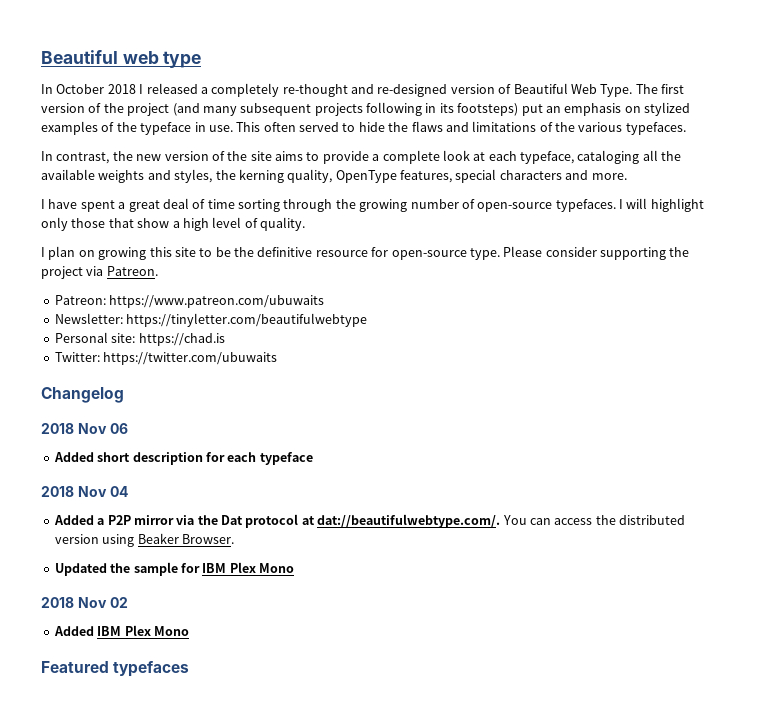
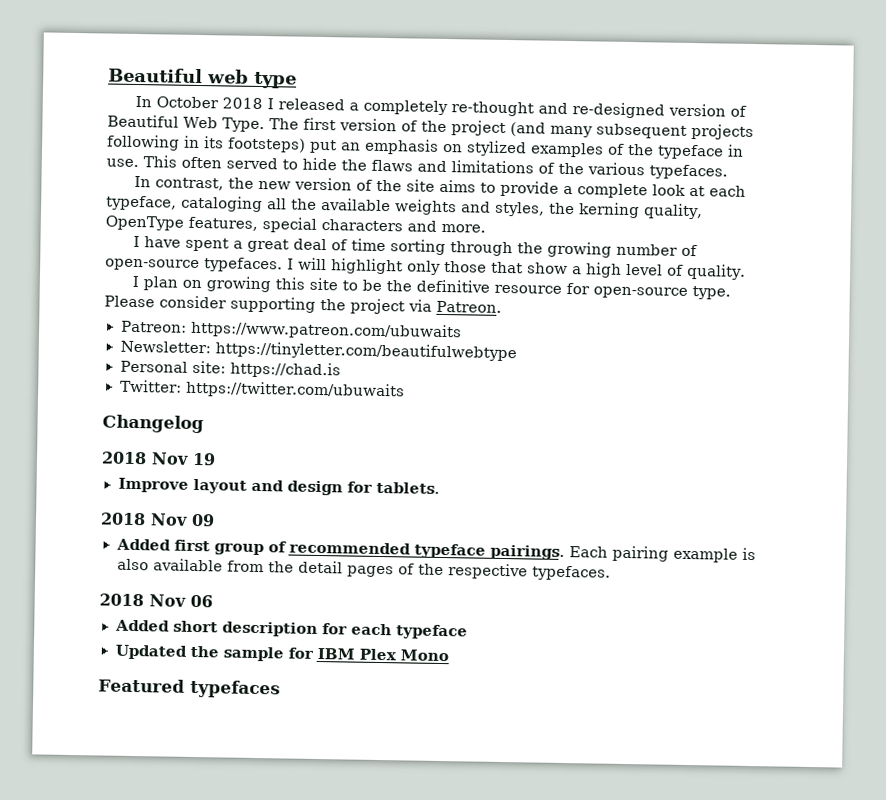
+ 2018 Nov 19
+ Improve layout and design for tablets.
+ 2018 Nov 09
+ Added first group of recommended typeface pairings. Each pairing example is also available from the detail pages of the respective typefaces.
- 2018 Nov 04
- Added a P2P mirror via the Dat protocol at dat://beautifulwebtype.com/. You can access the distributed version using Beaker Browser.
- 2018 Nov 02
- Added IBM Plex Mono

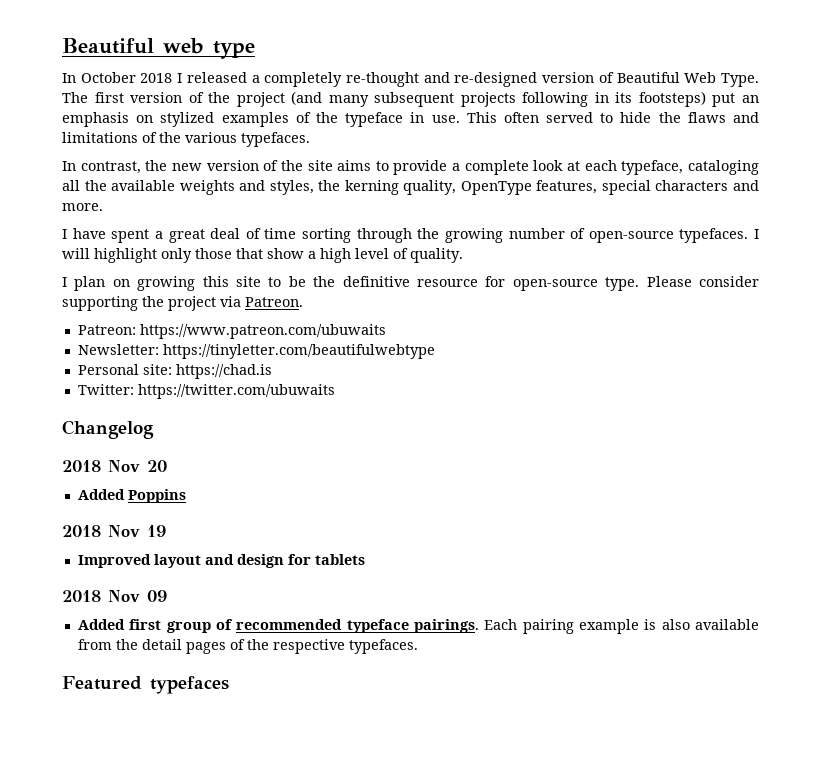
+ 2018 Nov 20
+ Added Poppins
- Improve layout and design for tablets.
+ Improved layout and design for tablets
- 2018 Nov 06
- Added short description for each typeface
- Updated the sample for IBM Plex Mono

